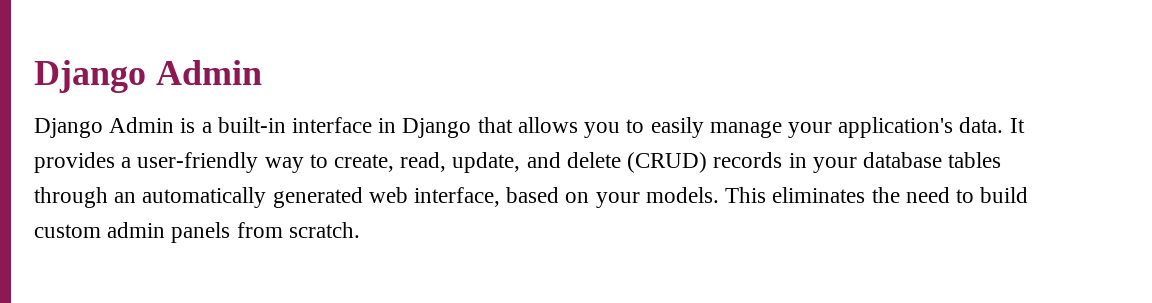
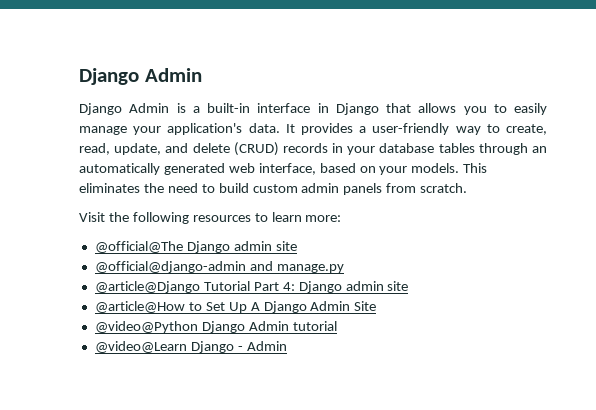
+ Visit the following resources to learn more:
+ @official@The Django admin site
+ @official@django-admin and manage.py
+ @article@Django Tutorial Part 4: Django admin site
+ @article@How to Set Up A Django Admin Site
+ @video@Python Django Admin tutorial
+ @video@Learn Django - Admin

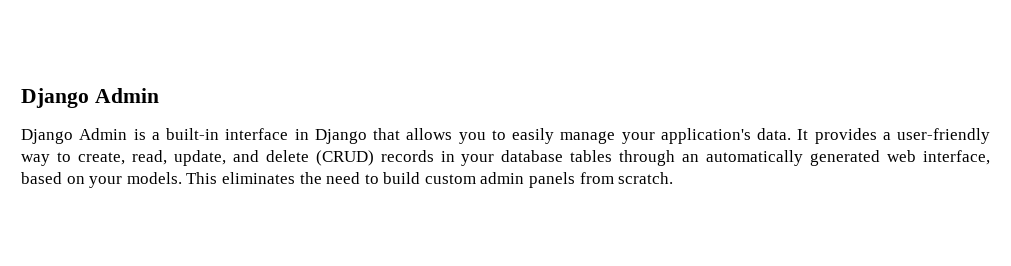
- Visit the following resources to learn more:
- @official@The Django admin site
- @official@django-admin and manage.py
- @article@Django Tutorial Part 4: Django admin site
- @article@How to Set Up A Django Admin Site
- @video@Python Django Admin tutorial
- @video@Learn Django - Admin

